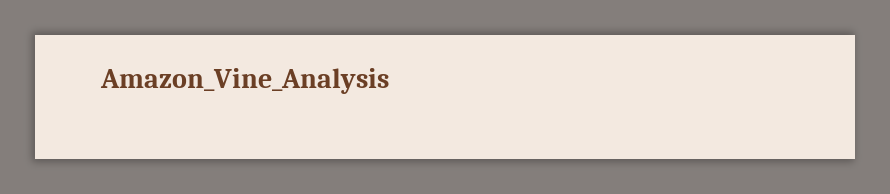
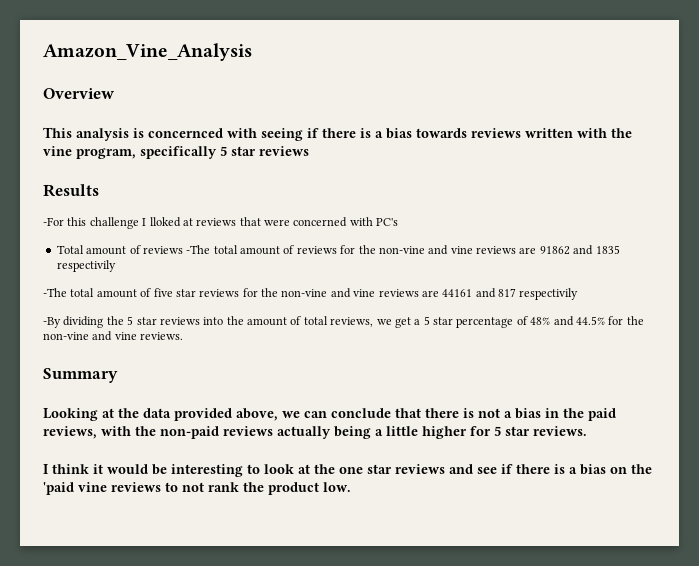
+ Overview
+ This analysis is concernced with seeing if there is a bias towards reviews written with the vine program, specifically 5 star reviews
+ Results
+ -For this challenge I lloked at reviews that were concerned with PC's
+ Total amount of reviews -The total amount of reviews for the non-vine and vine reviews are 91862 and 1835 respectivily
+ -The total amount of five star reviews for the non-vine and vine reviews are 44161 and 817 respectivily
+ -By dividing the 5 star reviews into the amount of total reviews, we get a 5 star percentage of 48% and 44.5% for the non-vine and vine reviews.
+ Summary
+ Looking at the data provided above, we can conclude that there is not a bias in the paid reviews, with the non-paid reviews actually being a little higher for 5 star reviews.
+ I think it would be interesting to look at the one star reviews and see if there is a bias on the 'paid vine reviews to not rank the product low.

